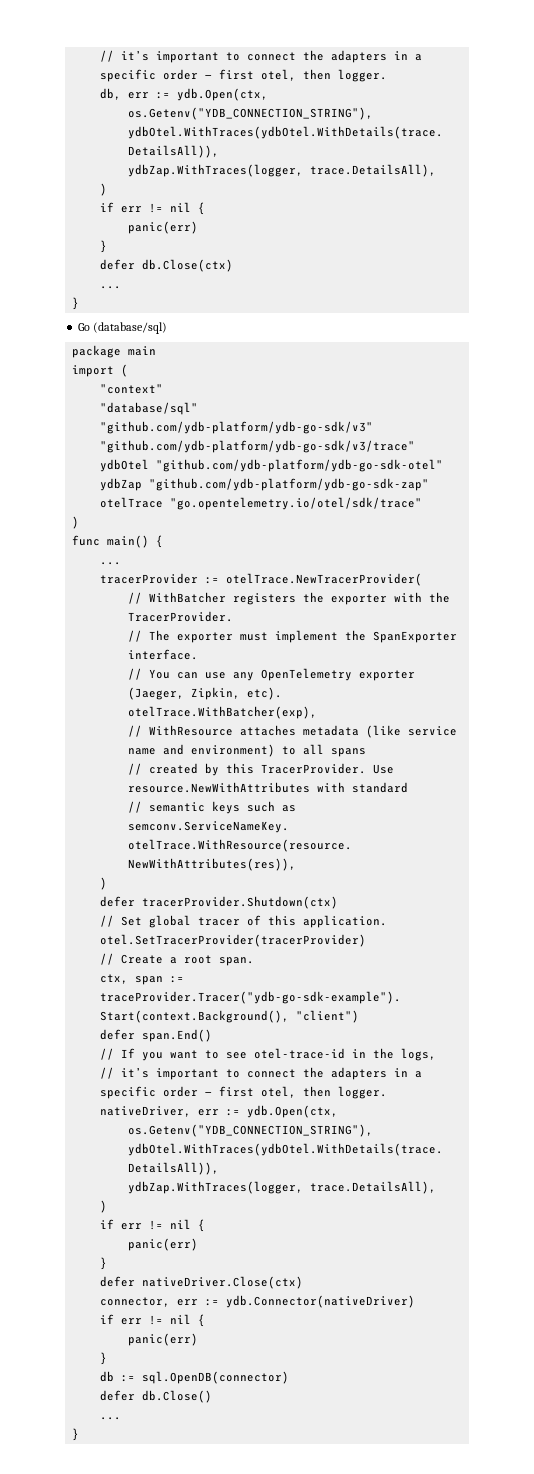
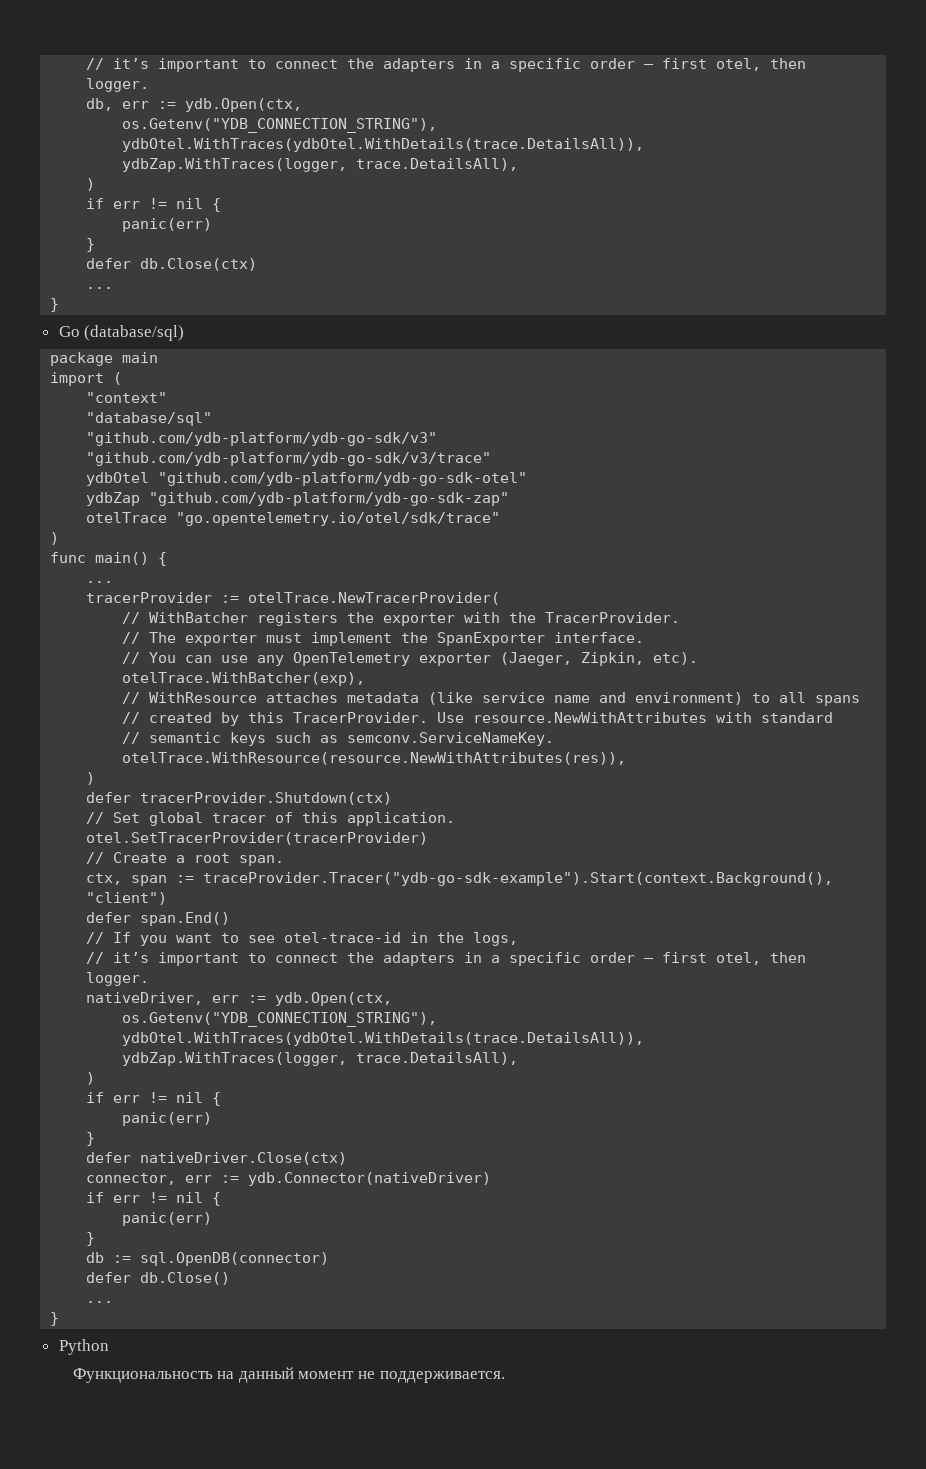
+ Python
+ Функциональность на данный момент не поддерживается.

